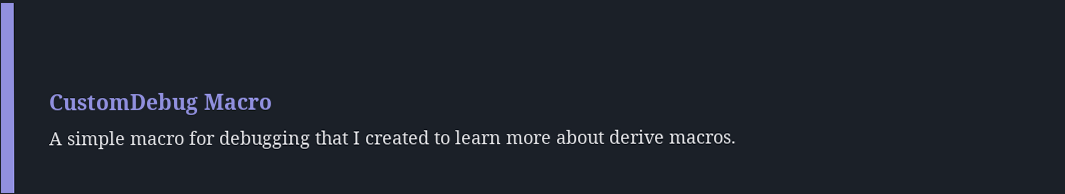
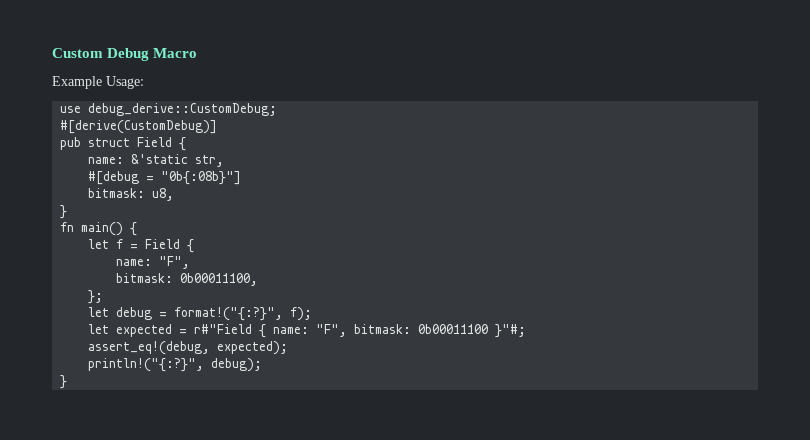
- CustomDebug Macro
+ Custom Debug Macro
- A simple macro for debugging that I created to learn more about derive macros.
+ Example Usage:
+ use debug_derive::CustomDebug;
+ #[derive(CustomDebug)]
+ pub struct Field {
+ name: &'static str,
+ #[debug = "0b{:08b}"]
+ bitmask: u8,
+ }
+ fn main() {
+ let f = Field {
+ name: "F",
+ bitmask: 0b00011100,
+ };
+ let debug = format!("{:?}", f);
+ let expected = r#"Field { name: "F", bitmask: 0b00011100 }"#;
+ assert_eq!(debug, expected);
+ println!("{:?}", debug);
+ }

